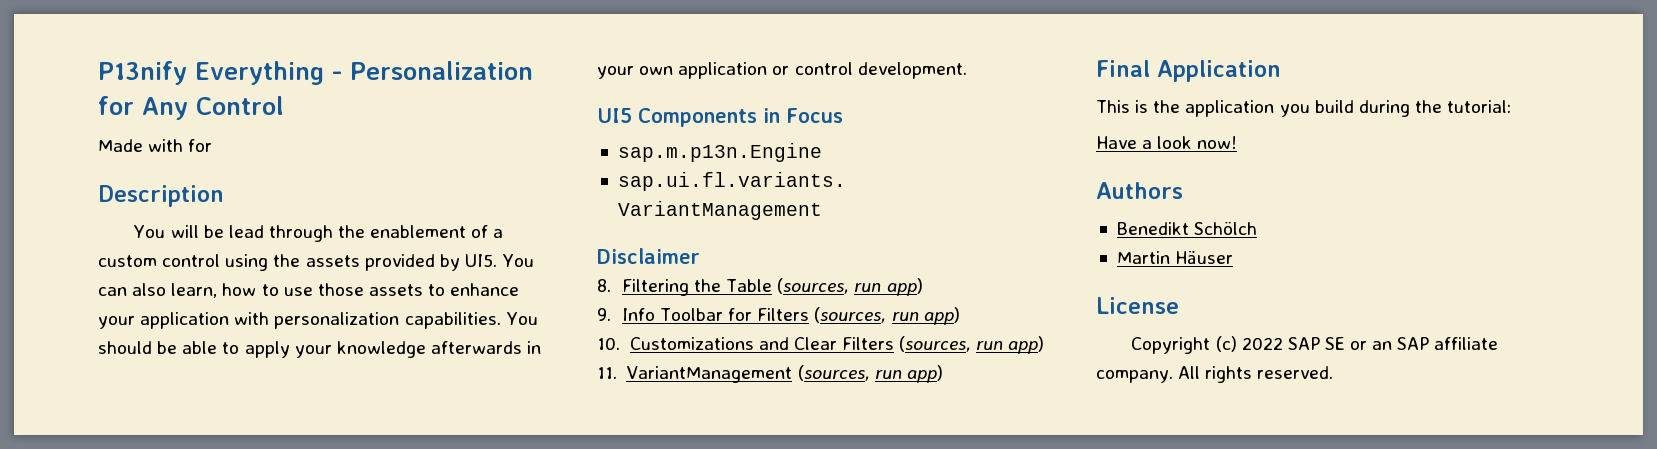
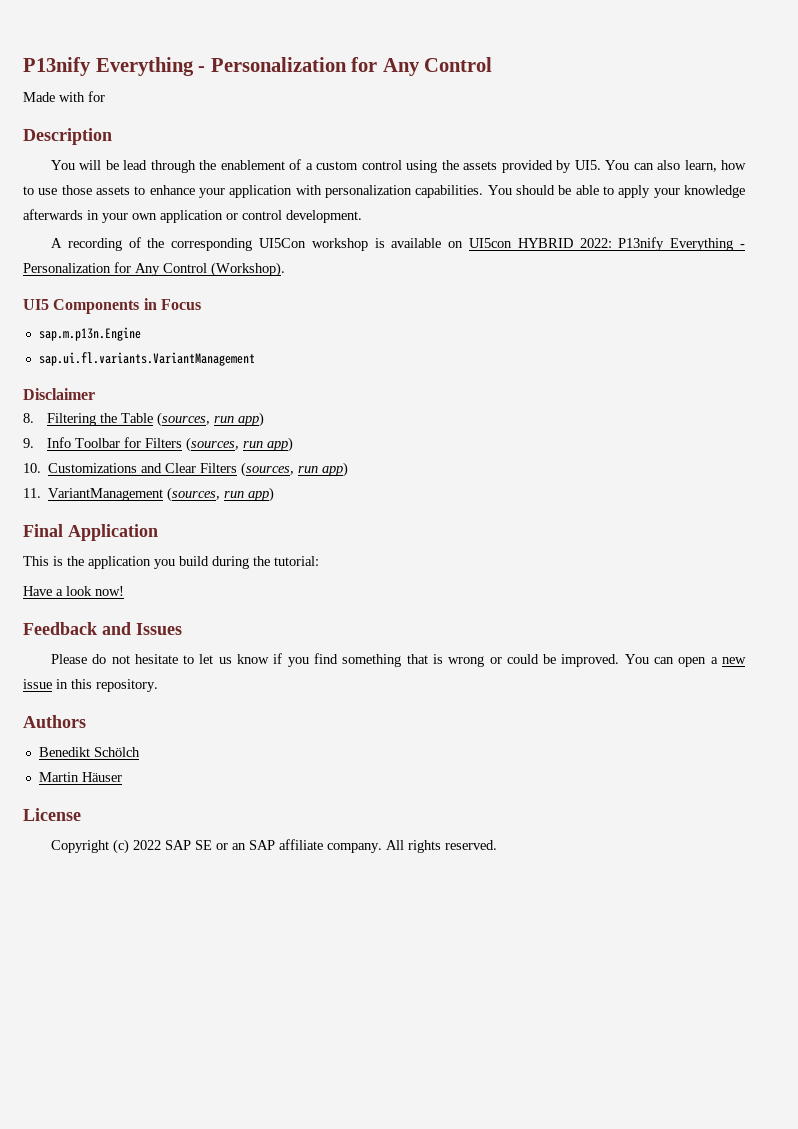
+ A recording of the corresponding UI5Con workshop is available on UI5con HYBRID 2022: P13nify Everything - Personalization for Any Control (Workshop).
+ Feedback and Issues
+ Please do not hesitate to let us know if you find something that is wrong or could be improved. You can open a new issue in this repository.

